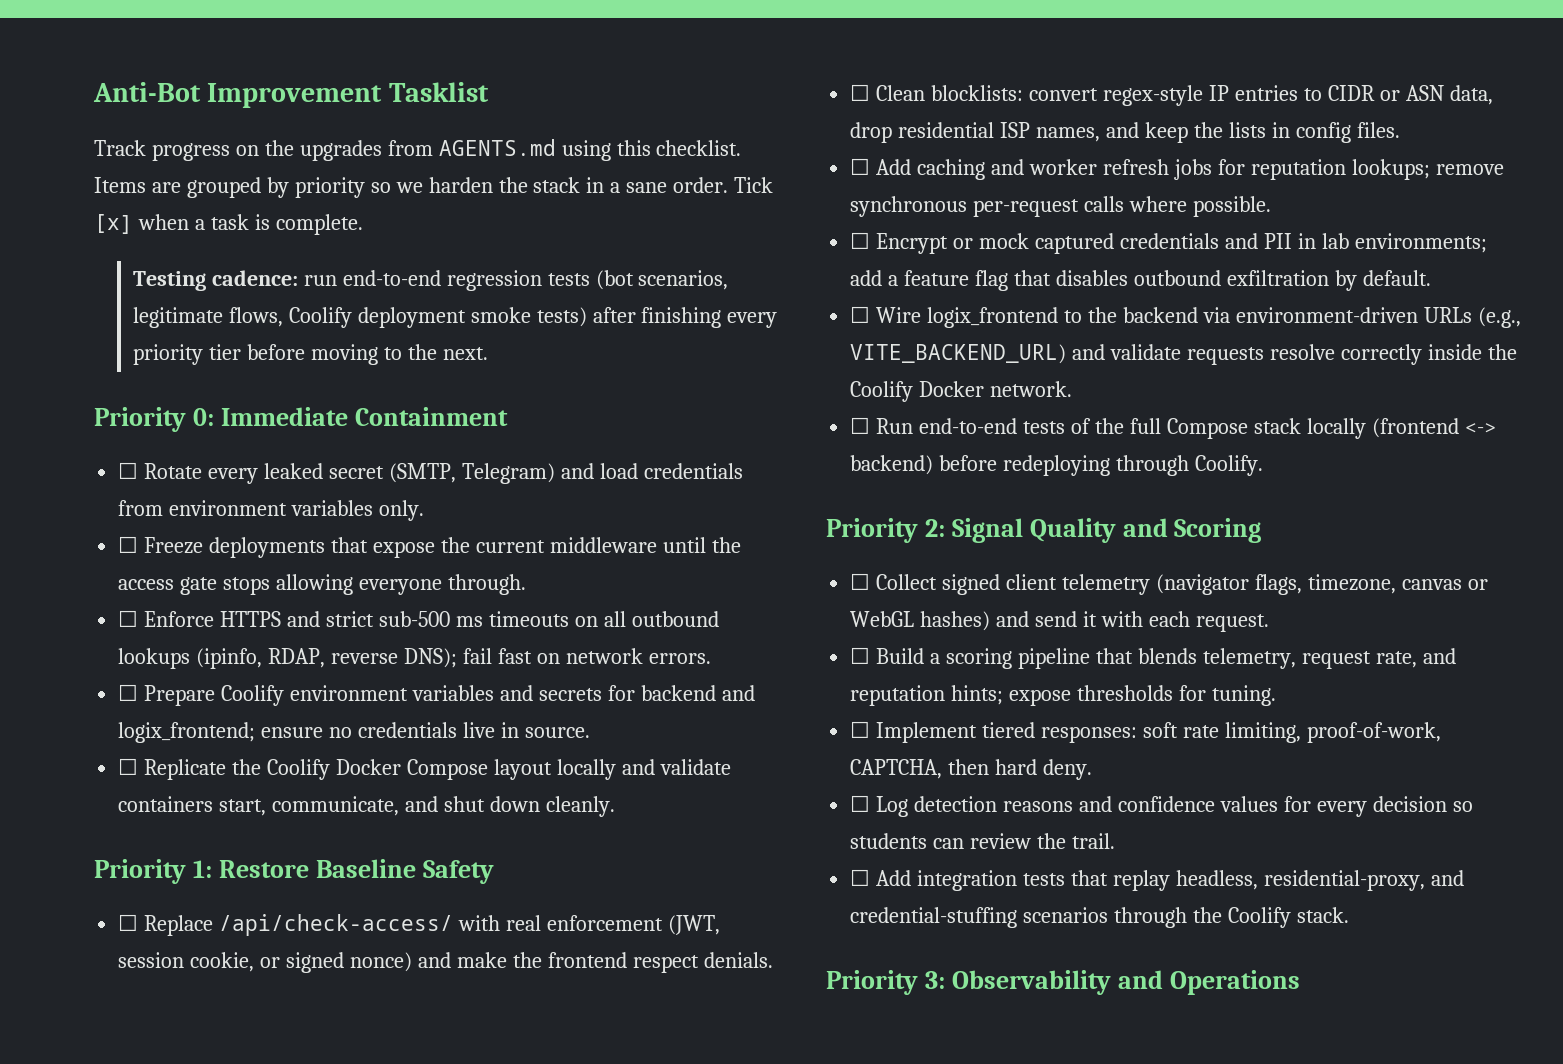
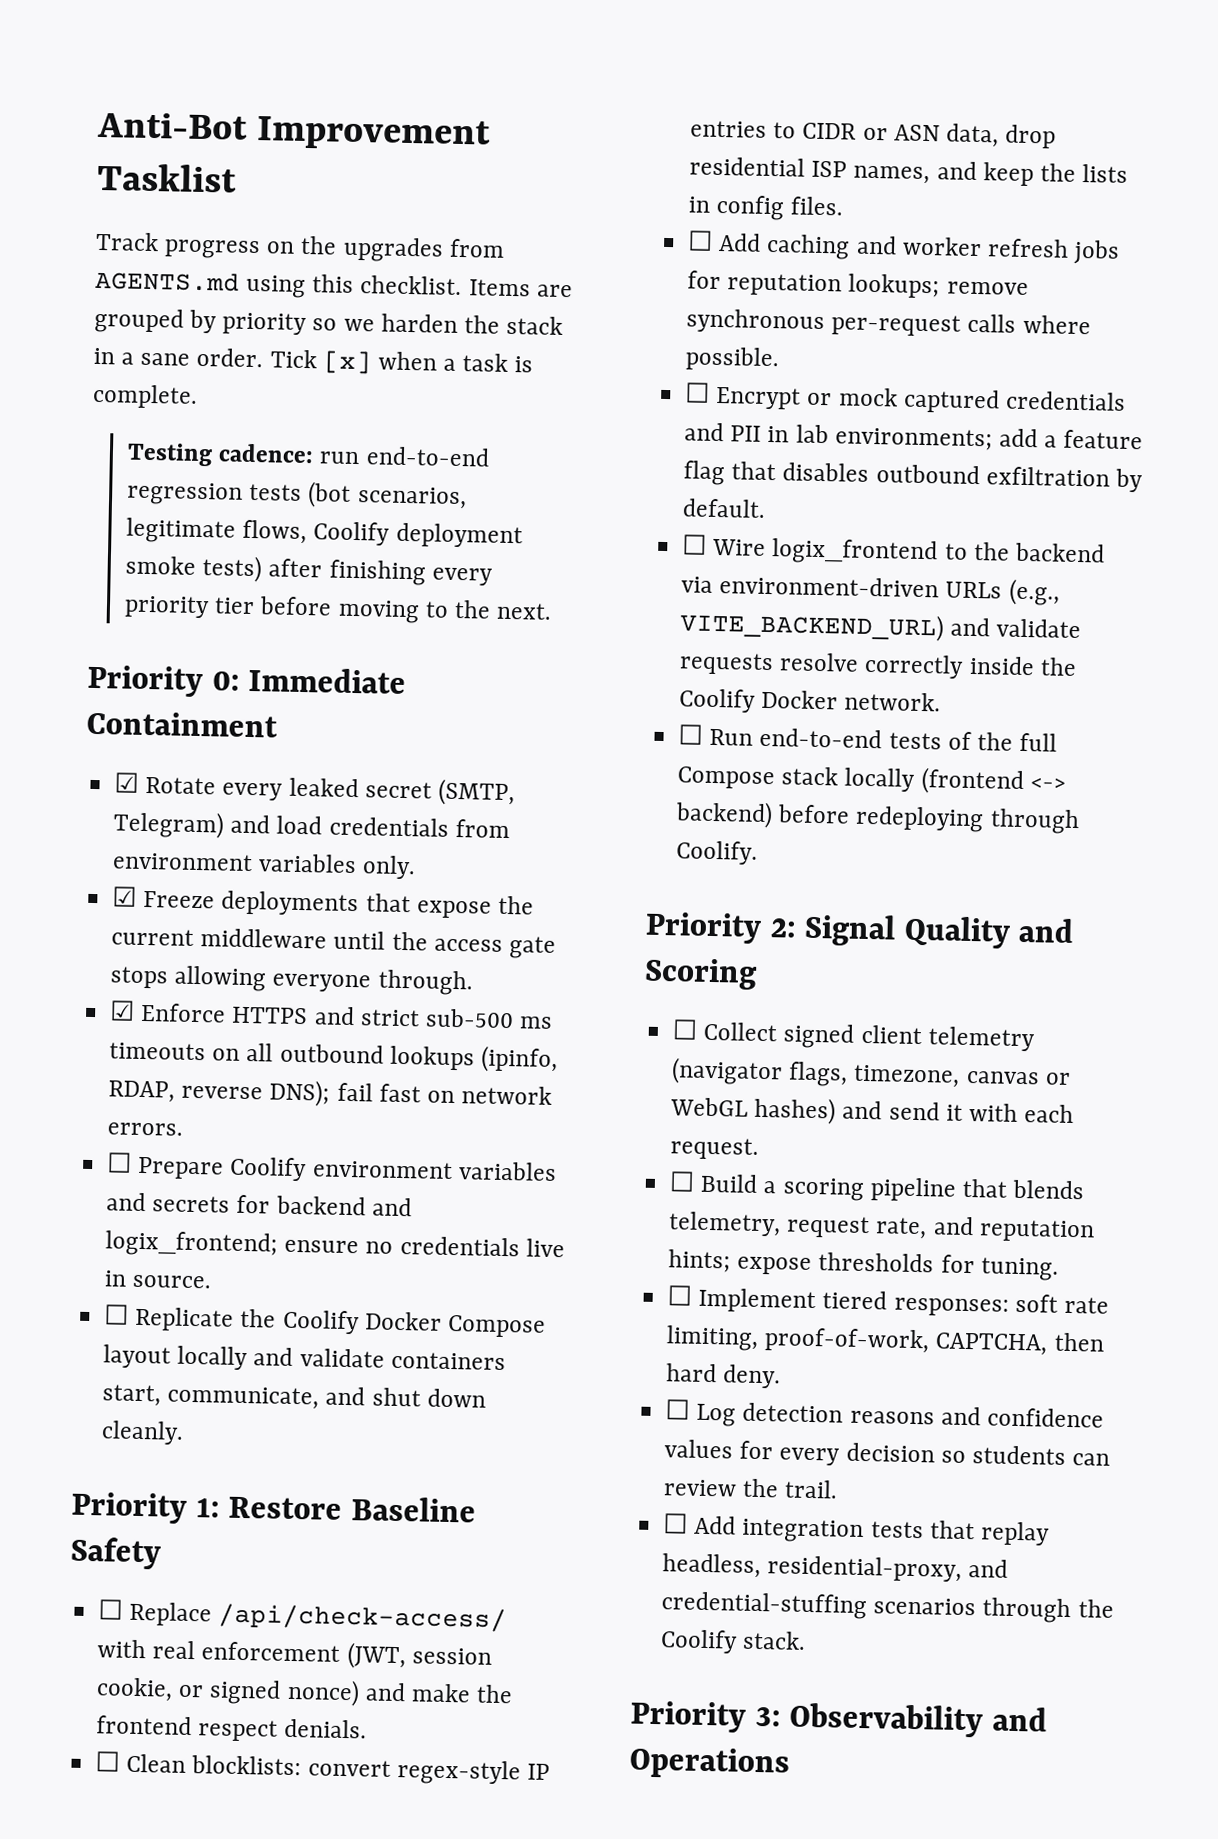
- ☐ Rotate every leaked secret (SMTP, Telegram) and load credentials from environment variables only.
+ ☑ Rotate every leaked secret (SMTP, Telegram) and load credentials from environment variables only.
- ☐ Freeze deployments that expose the current middleware until the access gate stops allowing everyone through.
+ ☑ Freeze deployments that expose the current middleware until the access gate stops allowing everyone through.
- ☐ Enforce HTTPS and strict sub-500 ms timeouts on all outbound lookups (ipinfo, RDAP, reverse DNS); fail fast on network errors.
+ ☑ Enforce HTTPS and strict sub-500 ms timeouts on all outbound lookups (ipinfo, RDAP, reverse DNS); fail fast on network errors.

